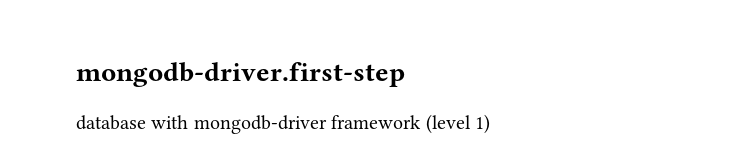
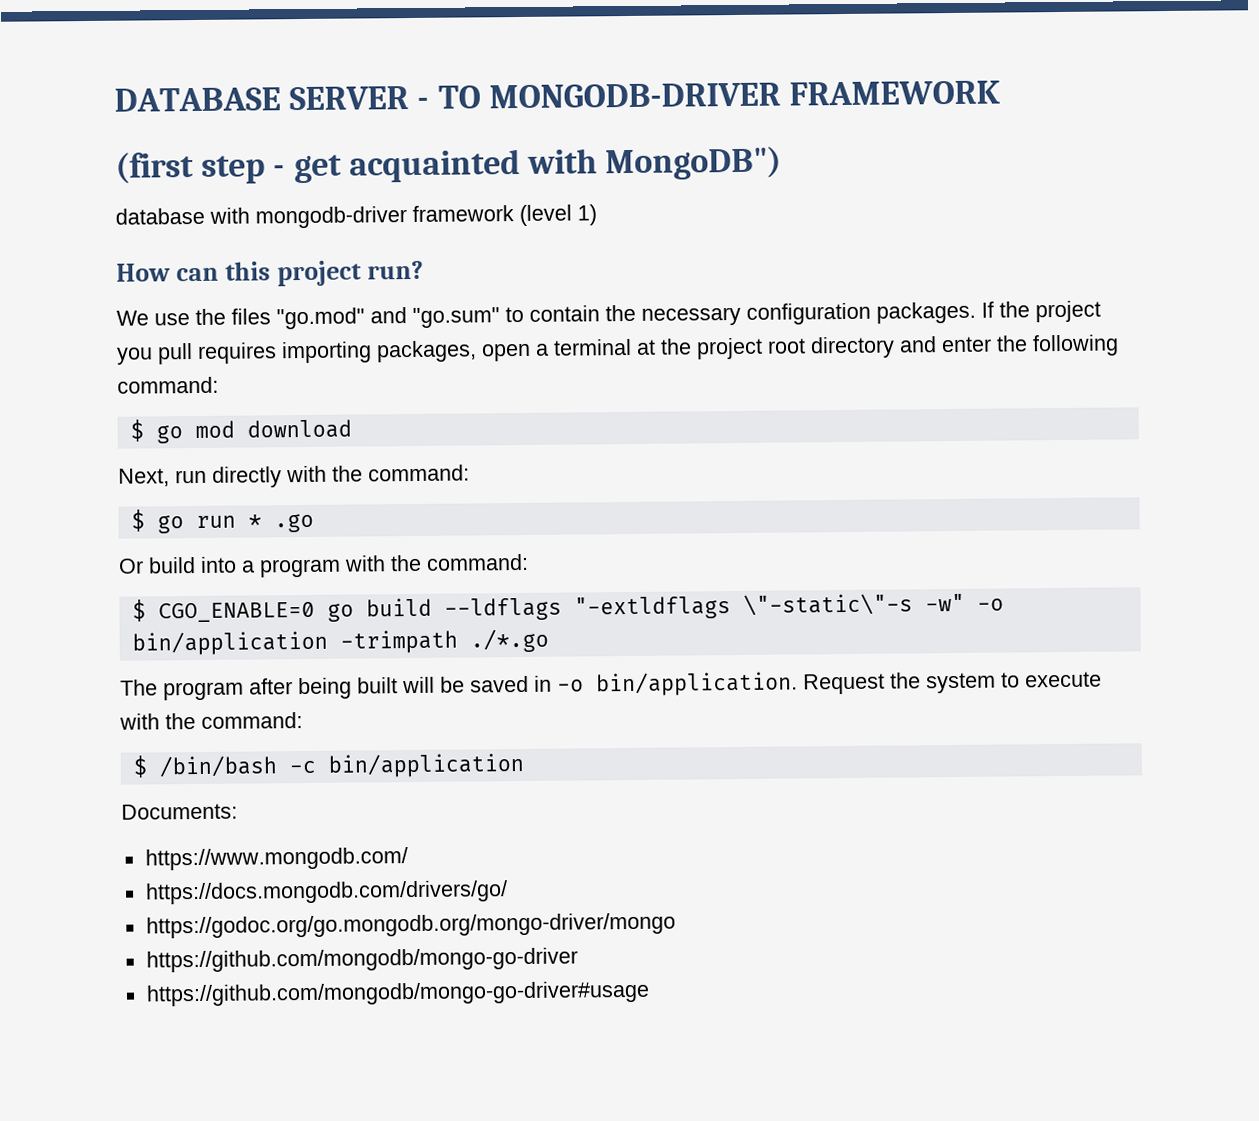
- mongodb-driver.first-step
+ DATABASE SERVER - TO MONGODB-DRIVER FRAMEWORK
+ (first step - get acquainted with MongoDB")
+ How can this project run?
+ We use the files "go.mod" and "go.sum" to contain the necessary configuration packages. If the project you pull requires importing packages, open a terminal at the project root directory and enter the following command:
+ $ go mod download
+ Next, run directly with the command:
+ $ go run * .go
+ Or build into a program with the command:
+ $ CGO_ENABLE=0 go build --ldflags "-extldflags \"-static\"-s -w" -o bin/application -trimpath ./*.go
+ The program after being built will be saved in -o bin/application. Request the system to execute with the command:
+ $ /bin/bash -c bin/application
+ Documents:
+ https://www.mongodb.com/
+ https://docs.mongodb.com/drivers/go/
+ https://godoc.org/go.mongodb.org/mongo-driver/mongo
+ https://github.com/mongodb/mongo-go-driver
+ https://github.com/mongodb/mongo-go-driver#usage

